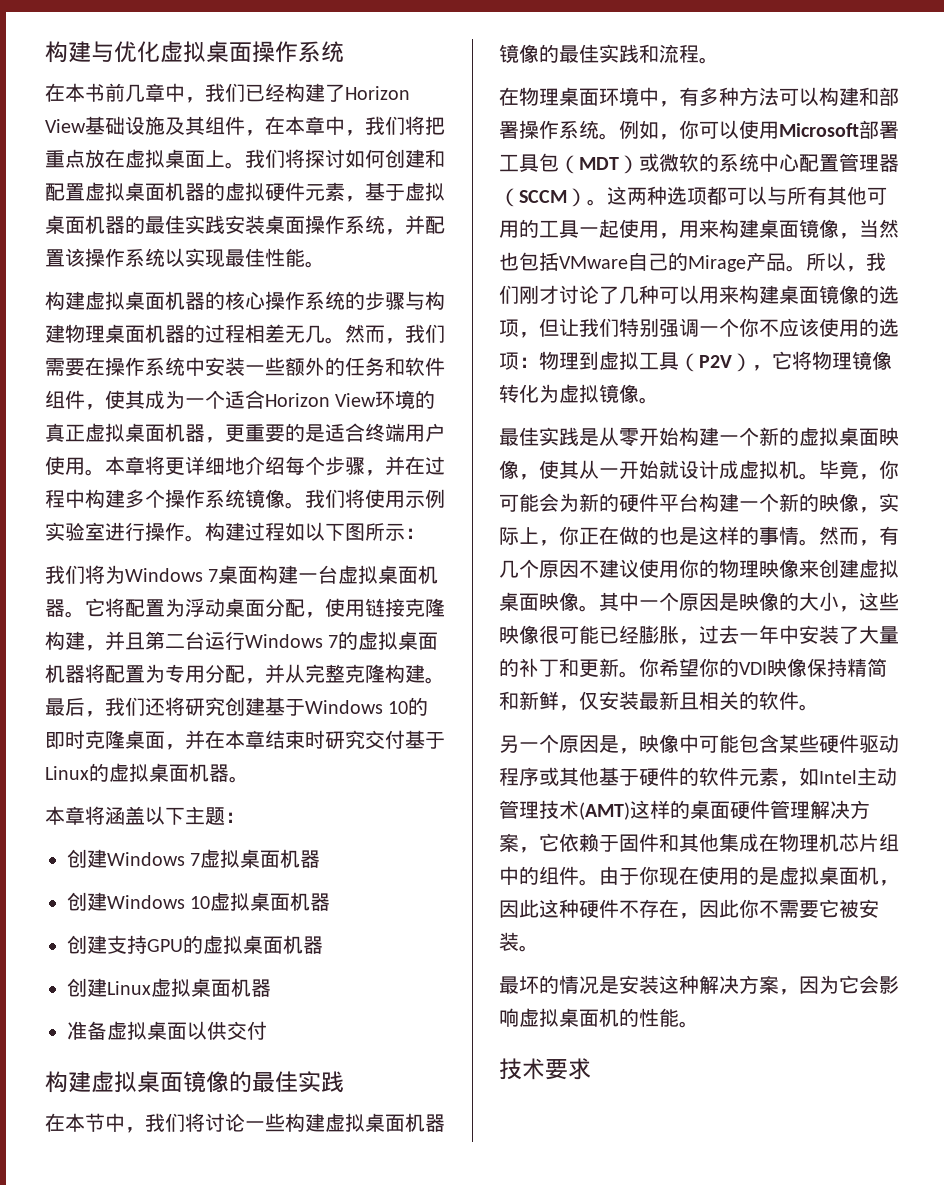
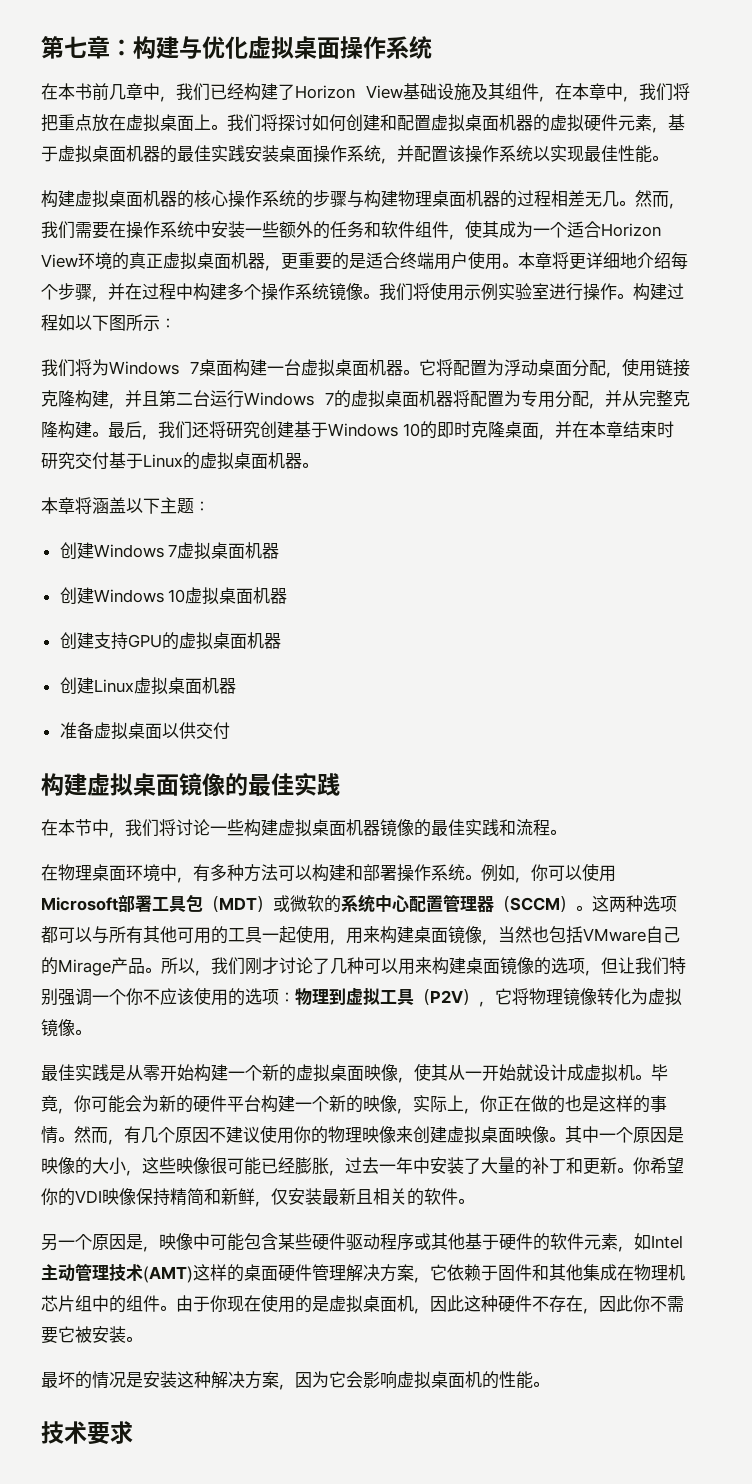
- 构建与优化虚拟桌面操作系统
+ 第七章：构建与优化虚拟桌面操作系统

